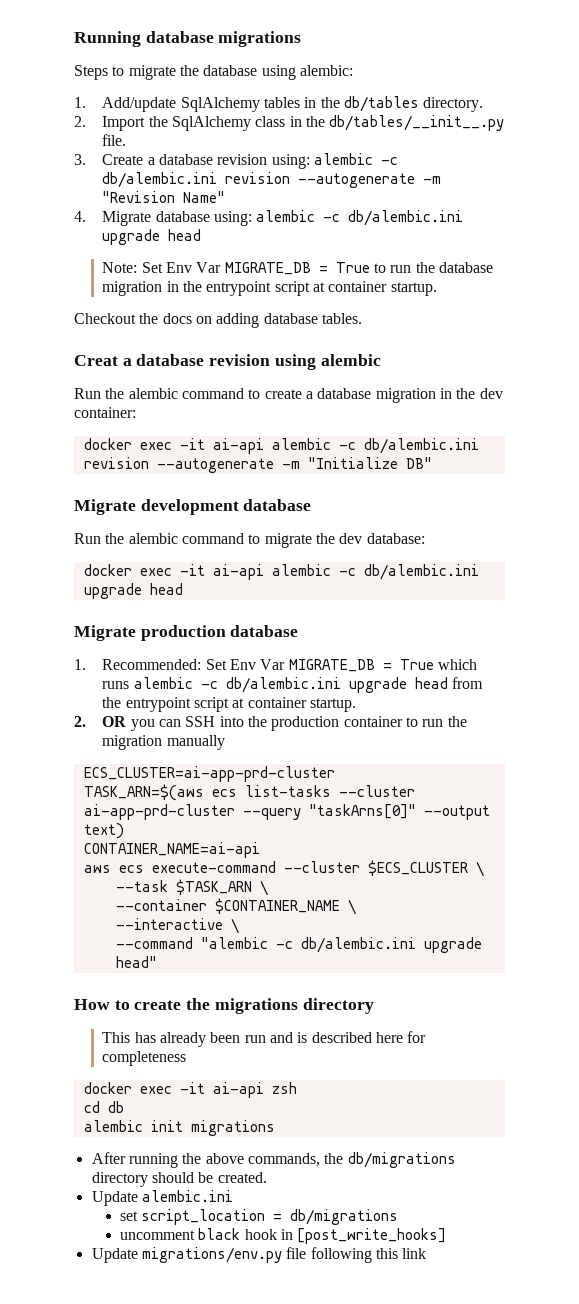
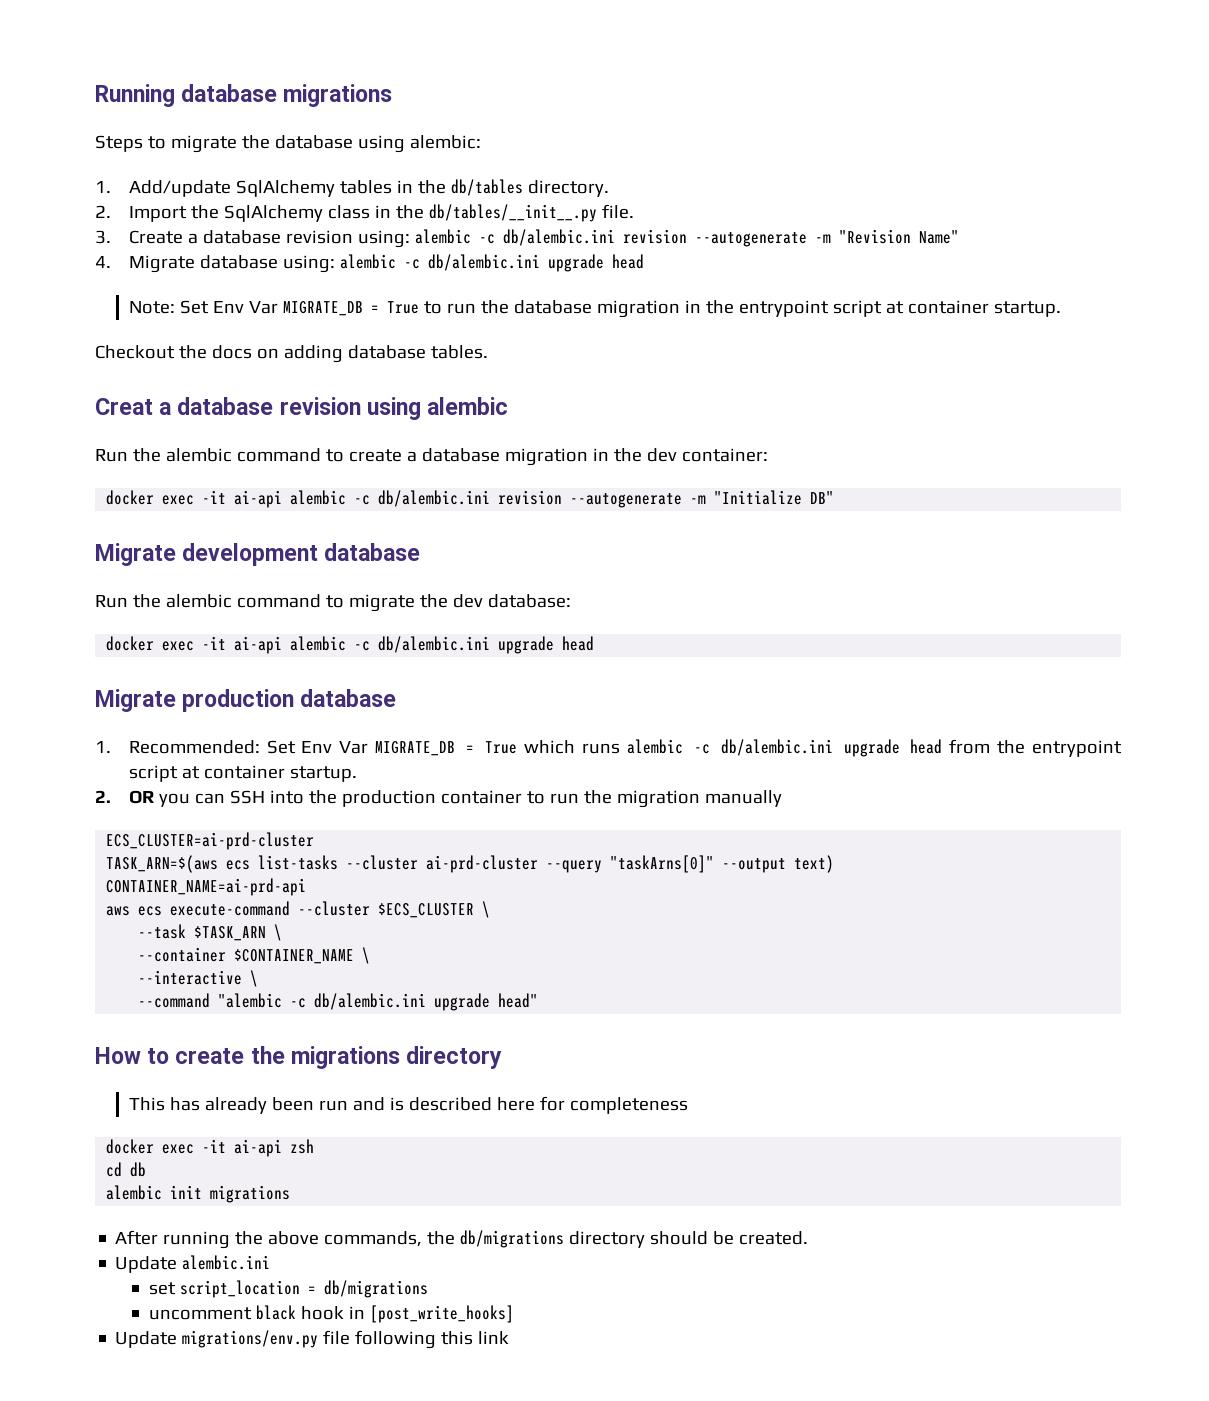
- ECS_CLUSTER=ai-app-prd-cluster
+ ECS_CLUSTER=ai-prd-cluster
- TASK_ARN=$(aws ecs list-tasks --cluster ai-app-prd-cluster --query "taskArns[0]" --output text)
+ TASK_ARN=$(aws ecs list-tasks --cluster ai-prd-cluster --query "taskArns[0]" --output text)
- CONTAINER_NAME=ai-api
+ CONTAINER_NAME=ai-prd-api

